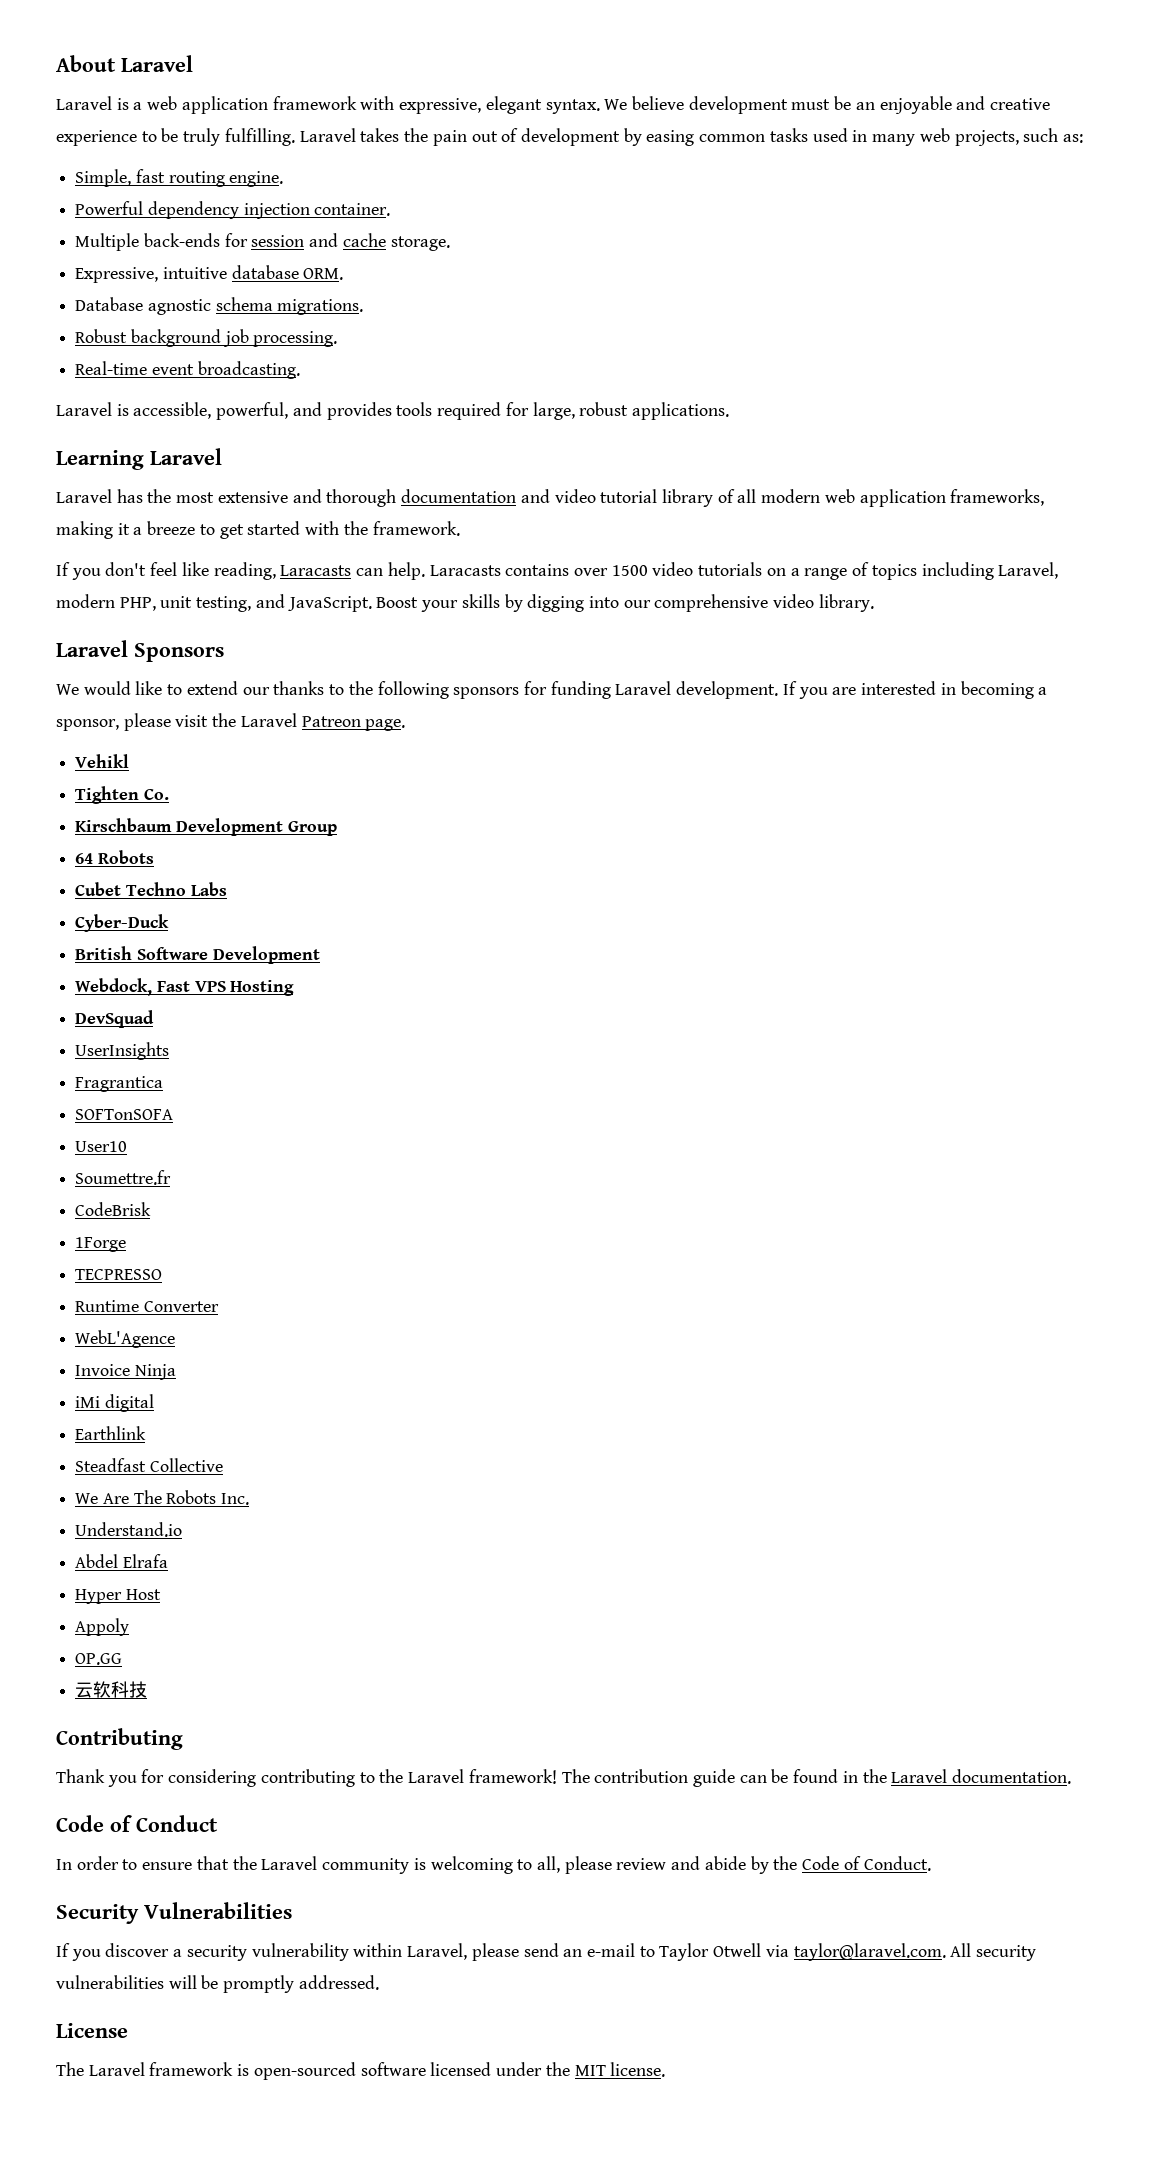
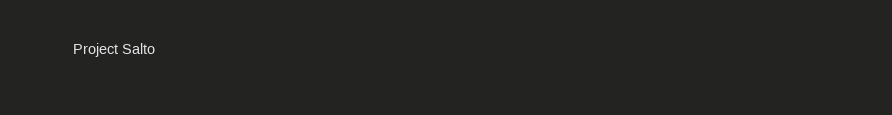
- About Laravel
- Laravel is a web application framework with expressive, elegant syntax. We believe development must be an enjoyable and creative experience to be truly fulfilling. Laravel takes the pain out of development by easing common tasks used in many web projects, such as:
- Simple, fast routing engine.
- Powerful dependency injection container.
- Multiple back-ends for session and cache storage.
- Expressive, intuitive database ORM.
- Database agnostic schema migrations.
- Robust background job processing.
- Real-time event broadcasting.
- Laravel is accessible, powerful, and provides tools required for large, robust applications.
- Learning Laravel
- Laravel has the most extensive and thorough documentation and video tutorial library of all modern web application frameworks, making it a breeze to get started with the framework.
- If you don't feel like reading, Laracasts can help. Laracasts contains over 1500 video tutorials on a range of topics including Laravel, modern PHP, unit testing, and JavaScript. Boost your skills by digging into our comprehensive video library.
- Laravel Sponsors
- We would like to extend our thanks to the following sponsors for funding Laravel development. If you are interested in becoming a sponsor, please visit the Laravel Patreon page.
- Vehikl
- Tighten Co.
- Kirschbaum Development Group
- 64 Robots
- Cubet Techno Labs
- Cyber-Duck
- British Software Development
- Webdock, Fast VPS Hosting
- DevSquad
- UserInsights
- Fragrantica
- SOFTonSOFA
- User10
- Soumettre.fr
- CodeBrisk
- 1Forge
- TECPRESSO
- Runtime Converter
- WebL'Agence
- Invoice Ninja
- iMi digital
- Earthlink
- Steadfast Collective
- We Are The Robots Inc.
- Understand.io
- Abdel Elrafa
- Hyper Host
- Appoly
- OP.GG
- 云软科技
- Contributing
- Thank you for considering contributing to the Laravel framework! The contribution guide can be found in the Laravel documentation.
- Code of Conduct
- In order to ensure that the Laravel community is welcoming to all, please review and abide by the Code of Conduct.
- Security Vulnerabilities
- If you discover a security vulnerability within Laravel, please send an e-mail to Taylor Otwell via taylor@laravel.com. All security vulnerabilities will be promptly addressed.
- License
- The Laravel framework is open-sourced software licensed under the MIT license.
+ Project Salto

